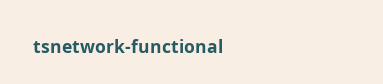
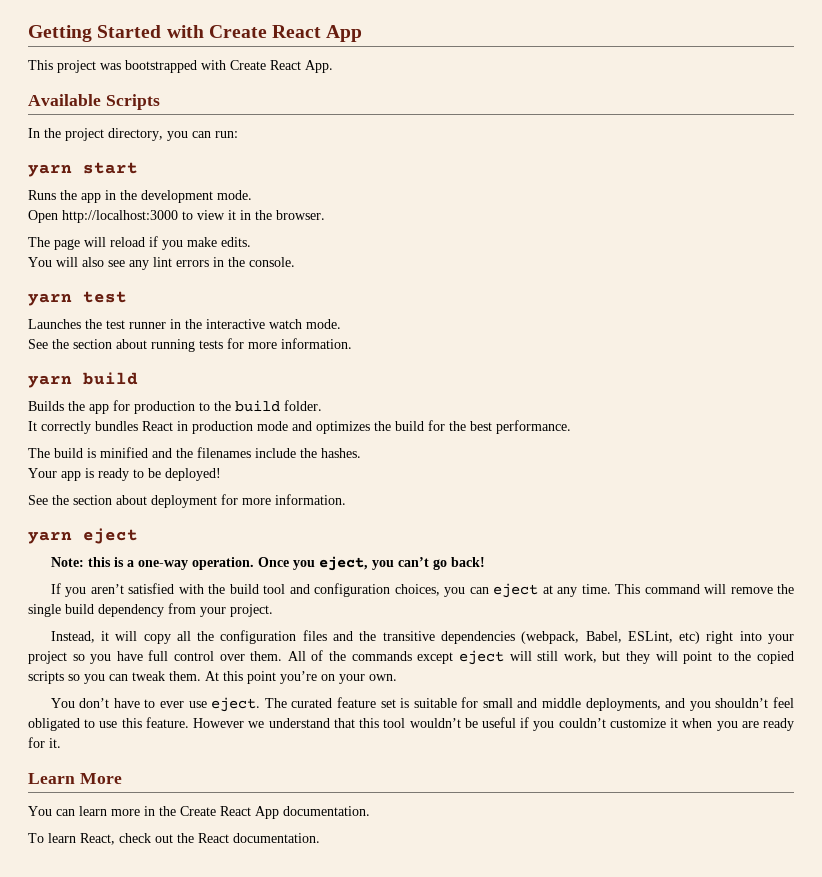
- tsnetwork-functional
+ Getting Started with Create React App
+ This project was bootstrapped with Create React App.
+ Available Scripts
+ In the project directory, you can run:
+ yarn start
+ Runs the app in the development mode.
+ Open http://localhost:3000 to view it in the browser.
+ The page will reload if you make edits.
+ You will also see any lint errors in the console.
+ yarn test
+ Launches the test runner in the interactive watch mode.
+ See the section about running tests for more information.
+ yarn build
+ Builds the app for production to the build folder.
+ It correctly bundles React in production mode and optimizes the build for the best performance.
+ The build is minified and the filenames include the hashes.
+ Your app is ready to be deployed!
+ See the section about deployment for more information.
+ yarn eject
+ Note: this is a one-way operation. Once you eject, you can’t go back!
+ If you aren’t satisfied with the build tool and configuration choices, you can eject at any time. This command will remove the single build dependency from your project.
+ Instead, it will copy all the configuration files and the transitive dependencies (webpack, Babel, ESLint, etc) right into your project so you have full control over them. All of the commands except eject will still work, but they will point to the copied scripts so you can tweak them. At this point you’re on your own.
+ You don’t have to ever use eject. The curated feature set is suitable for small and middle deployments, and you shouldn’t feel obligated to use this feature. However we understand that this tool wouldn’t be useful if you couldn’t customize it when you are ready for it.
+ Learn More
+ You can learn more in the Create React App documentation.
+ To learn React, check out the React documentation.

